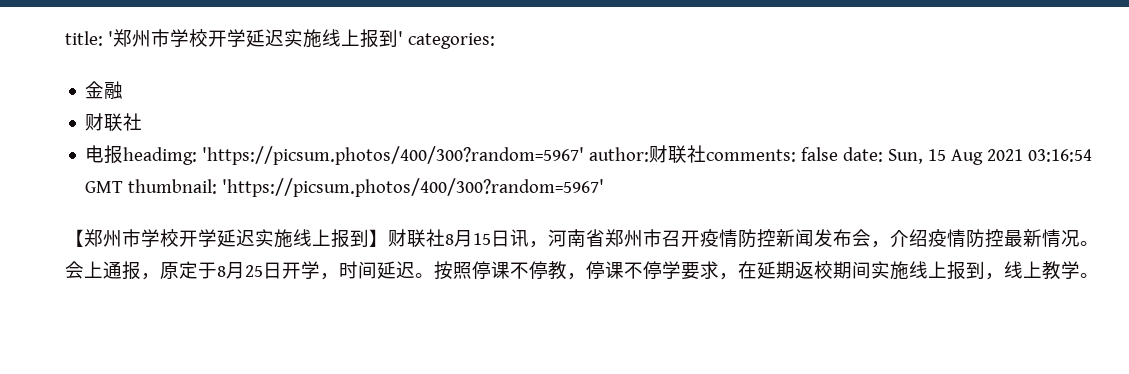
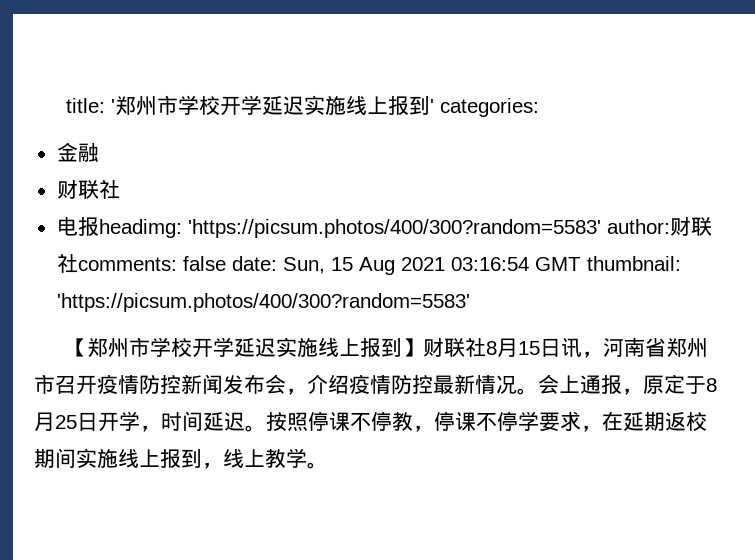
- 电报headimg: 'https://picsum.photos/400/300?random=5967' author:财联社comments: false date: Sun, 15 Aug 2021 03:16:54 GMT thumbnail: 'https://picsum.photos/400/300?random=5967'
+ 电报headimg: 'https://picsum.photos/400/300?random=5583' author:财联社comments: false date: Sun, 15 Aug 2021 03:16:54 GMT thumbnail: 'https://picsum.photos/400/300?random=5583'

